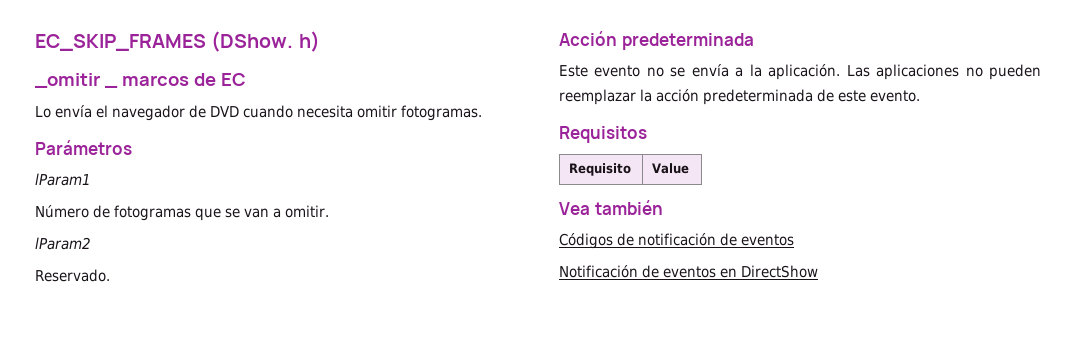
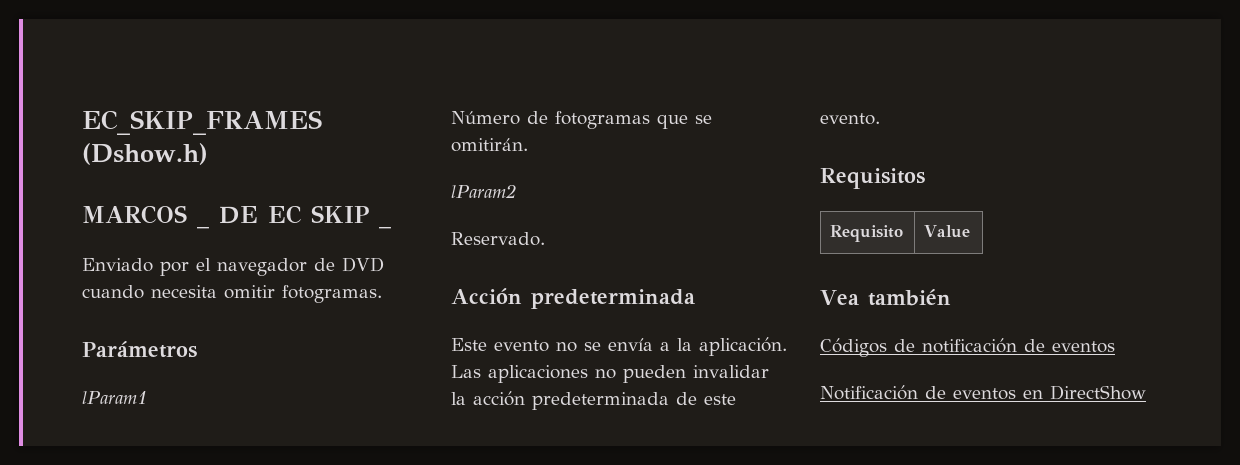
- EC_SKIP_FRAMES (DShow. h)
- _omitir _ marcos de EC
- Lo envía el navegador de DVD cuando necesita omitir fotogramas.
+ EC_SKIP_FRAMES (Dshow.h)
+ MARCOS _ DE EC SKIP _
+ Enviado por el navegador de DVD cuando necesita omitir fotogramas.
- Número de fotogramas que se van a omitir.
+ Número de fotogramas que se omitirán.
- Las aplicaciones no pueden reemplazar la acción predeterminada de este evento.
+ Las aplicaciones no pueden invalidar la acción predeterminada de este evento.

